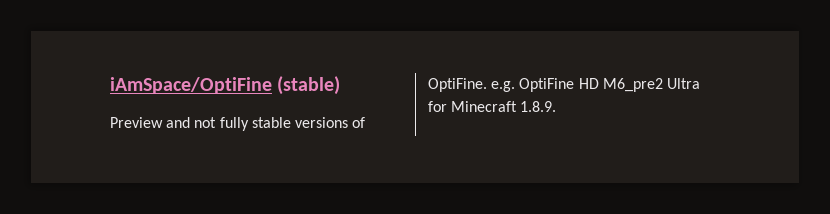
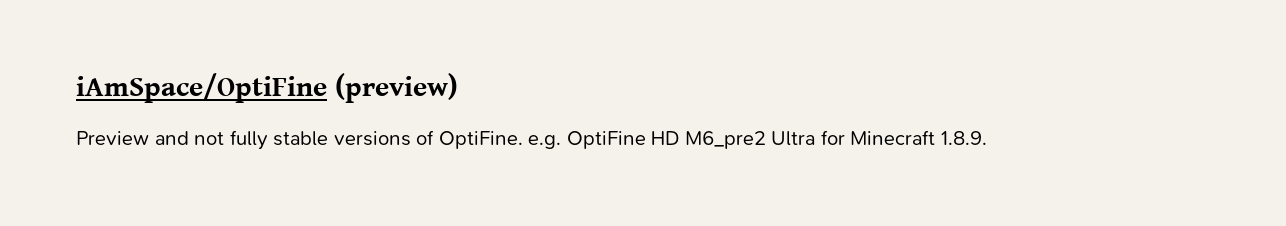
- iAmSpace/OptiFine (stable)
+ iAmSpace/OptiFine (preview)

